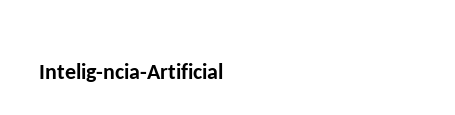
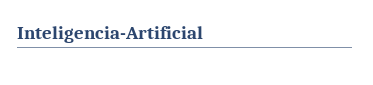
- Intelig-ncia-Artificial
+ Inteligencia-Artificial

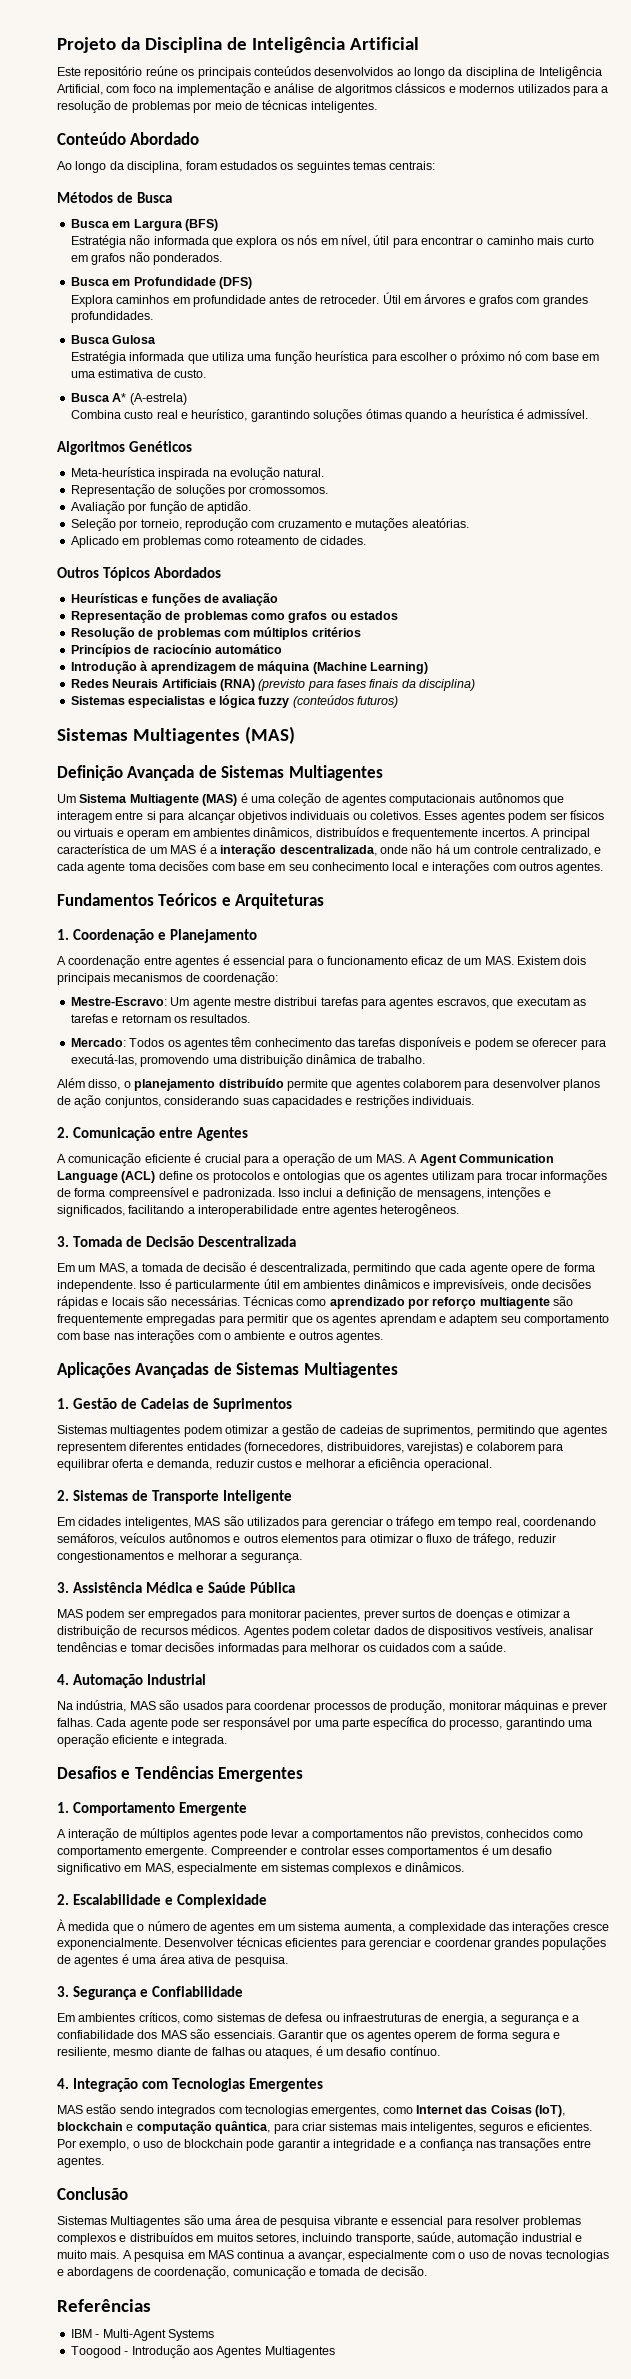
- Inteligencia-Artificial
+ Projeto da Disciplina de Inteligência Artificial
+ Este repositório reúne os principais conteúdos desenvolvidos ao longo da disciplina de Inteligência Artificial, com foco na implementação e análise de algoritmos clássicos e modernos utilizados para a resolução de problemas por meio de técnicas inteligentes.
+ Conteúdo Abordado
+ Ao longo da disciplina, foram estudados os seguintes temas centrais:
+ Métodos de Busca
+ Busca em Largura (BFS)
+ Estratégia não informada que explora os nós em nível, útil para encontrar o caminho mais curto em grafos não ponderados.
+ Busca em Profundidade (DFS)
+ Explora caminhos em profundidade antes de retroceder. Útil em árvores e grafos com grandes profundidades.
+ Busca Gulosa
+ Estratégia informada que utiliza uma função heurística para escolher o próximo nó com base em uma estimativa de custo.
+ Busca A* (A-estrela)
+ Combina custo real e heurístico, garantindo soluções ótimas quando a heurística é admissível.
+ Algoritmos Genéticos
+ Meta-heurística inspirada na evolução natural.
+ Representação de soluções por cromossomos.
+ Avaliação por função de aptidão.
+ Seleção por torneio, reprodução com cruzamento e mutações aleatórias.
+ Aplicado em problemas como roteamento de cidades.
+ Outros Tópicos Abordados
+ Heurísticas e funções de avaliação
+ Representação de problemas como grafos ou estados
+ Resolução de problemas com múltiplos critérios
+ Princípios de raciocínio automático
+ Introdução à aprendizagem de máquina (Machine Learning)
+ Redes Neurais Artificiais (RNA) (previsto para fases finais da disciplina)
+ Sistemas especialistas e lógica fuzzy (conteúdos futuros)
+ Sistemas Multiagentes (MAS)
+ Definição Avançada de Sistemas Multiagentes
+ Um Sistema Multiagente (MAS) é uma coleção de agentes computacionais autônomos que interagem entre si para alcançar objetivos individuais ou coletivos. Esses agentes podem ser físicos ou virtuais e operam em ambientes dinâmicos, distribuídos e frequentemente incertos. A principal característica de um MAS é a interação descentralizada, onde não há um controle centralizado, e cada agente toma decisões com base em seu conhecimento local e interações com outros agentes.
+ Fundamentos Teóricos e Arquiteturas
+ 1. Coordenação e Planejamento
+ A coordenação entre agentes é essencial para o funcionamento eficaz de um MAS. Existem dois principais mecanismos de coordenação:
+ Mestre-Escravo: Um agente mestre distribui tarefas para agentes escravos, que executam as tarefas e retornam os resultados.
+ Mercado: Todos os agentes têm conhecimento das tarefas disponíveis e podem se oferecer para executá-las, promovendo uma distribuição dinâmica de trabalho.
+ Além disso, o planejamento distribuído permite que agentes colaborem para desenvolver planos de ação conjuntos, considerando suas capacidades e restrições individuais.
+ 2. Comunicação entre Agentes
+ A comunicação eficiente é crucial para a operação de um MAS. A Agent Communication Language (ACL) define os protocolos e ontologias que os agentes utilizam para trocar informações de forma compreensível e padronizada. Isso inclui a definição de mensagens, intenções e significados, facilitando a interoperabilidade entre agentes heterogêneos.
+ 3. Tomada de Decisão Descentralizada
+ Em um MAS, a tomada de decisão é descentralizada, permitindo que cada agente opere de forma independente. Isso é particularmente útil em ambientes dinâmicos e imprevisíveis, onde decisões rápidas e locais são necessárias. Técnicas como aprendizado por reforço multiagente são frequentemente empregadas para permitir que os agentes aprendam e adaptem seu comportamento com base nas interações com o ambiente e outros agentes.
+ Aplicações Avançadas de Sistemas Multiagentes
+ 1. Gestão de Cadeias de Suprimentos
+ Sistemas multiagentes podem otimizar a gestão de cadeias de suprimentos, permitindo que agentes representem diferentes entidades (fornecedores, distribuidores, varejistas) e colaborem para equilibrar oferta e demanda, reduzir custos e melhorar a eficiência operacional.
+ 2. Sistemas de Transporte Inteligente
+ Em cidades inteligentes, MAS são utilizados para gerenciar o tráfego em tempo real, coordenando semáforos, veículos autônomos e outros elementos para otimizar o fluxo de tráfego, reduzir congestionamentos e melhorar a segurança.
+ 3. Assistência Médica e Saúde Pública
+ MAS podem ser empregados para monitorar pacientes, prever surtos de doenças e otimizar a distribuição de recursos médicos. Agentes podem coletar dados de dispositivos vestíveis, analisar tendências e tomar decisões informadas para melhorar os cuidados com a saúde.
+ 4. Automação Industrial
+ Na indústria, MAS são usados para coordenar processos de produção, monitorar máquinas e prever falhas. Cada agente pode ser responsável por uma parte específica do processo, garantindo uma operação eficiente e integrada.
+ Desafios e Tendências Emergentes
+ 1. Comportamento Emergente
+ A interação de múltiplos agentes pode levar a comportamentos não previstos, conhecidos como comportamento emergente. Compreender e controlar esses comportamentos é um desafio significativo em MAS, especialmente em sistemas complexos e dinâmicos.
+ 2. Escalabilidade e Complexidade
+ À medida que o número de agentes em um sistema aumenta, a complexidade das interações cresce exponencialmente. Desenvolver técnicas eficientes para gerenciar e coordenar grandes populações de agentes é uma área ativa de pesquisa.
+ 3. Segurança e Confiabilidade
+ Em ambientes críticos, como sistemas de defesa ou infraestruturas de energia, a segurança e a confiabilidade dos MAS são essenciais. Garantir que os agentes operem de forma segura e resiliente, mesmo diante de falhas ou ataques, é um desafio contínuo.
+ 4. Integração com Tecnologias Emergentes
+ MAS estão sendo integrados com tecnologias emergentes, como Internet das Coisas (IoT), blockchain e computação quântica, para criar sistemas mais inteligentes, seguros e eficientes. Por exemplo, o uso de blockchain pode garantir a integridade e a confiança nas transações entre agentes.
+ Conclusão
+ Sistemas Multiagentes são uma área de pesquisa vibrante e essencial para resolver problemas complexos e distribuídos em muitos setores, incluindo transporte, saúde, automação industrial e muito mais. A pesquisa em MAS continua a avançar, especialmente com o uso de novas tecnologias e abordagens de coordenação, comunicação e tomada de decisão.
+ Referências
+ IBM - Multi-Agent Systems
+ Toogood - Introdução aos Agentes Multiagentes

